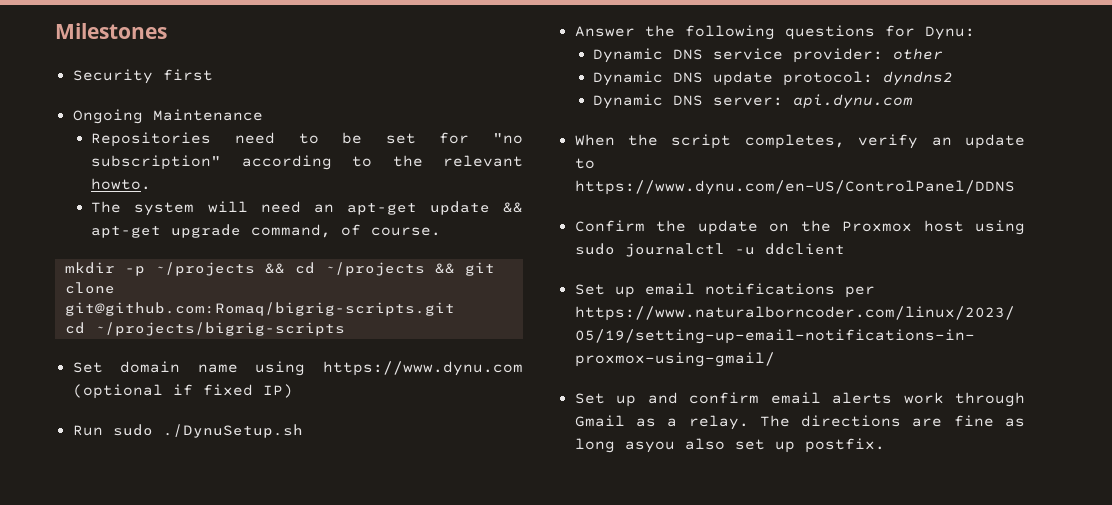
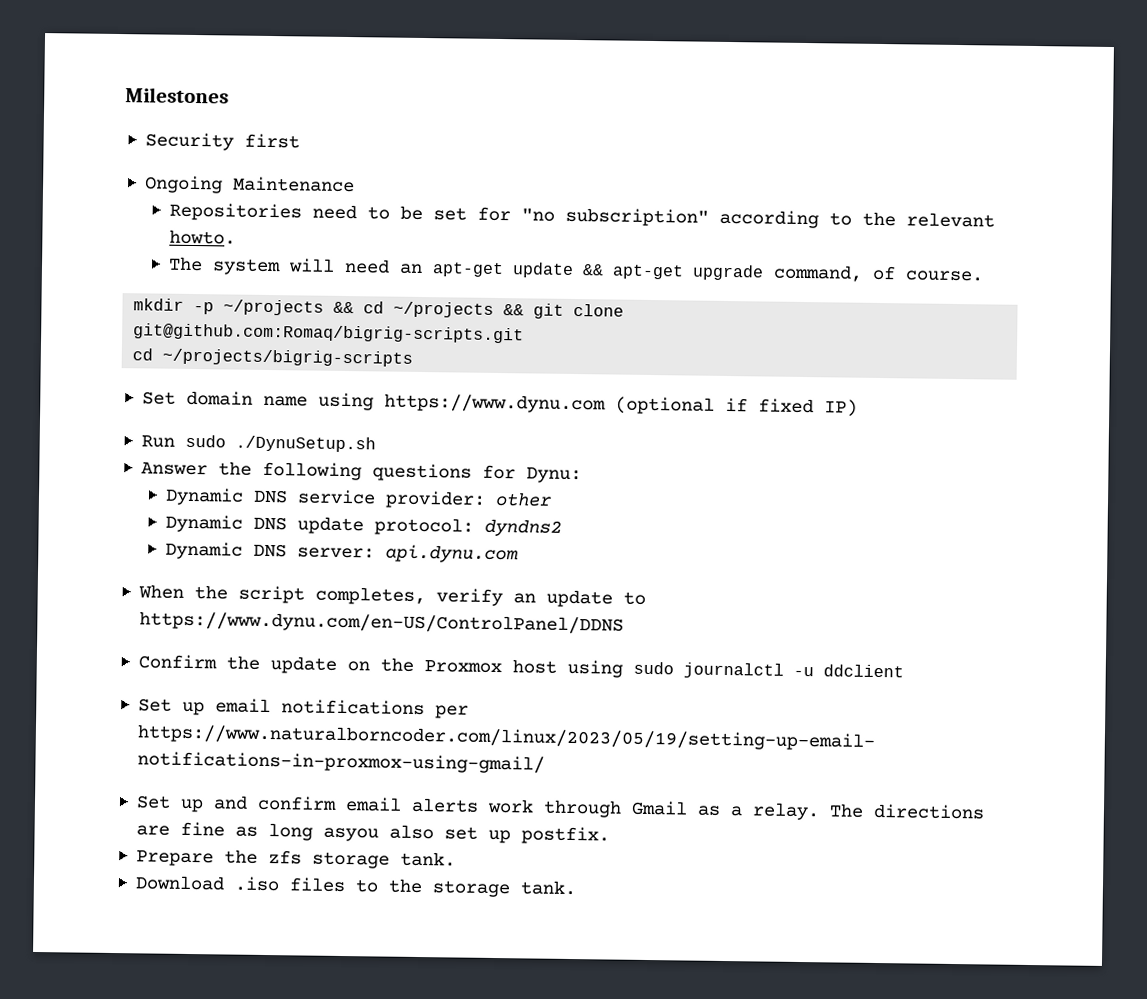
+ Prepare the zfs storage tank.
+ Download .iso files to the storage tank.

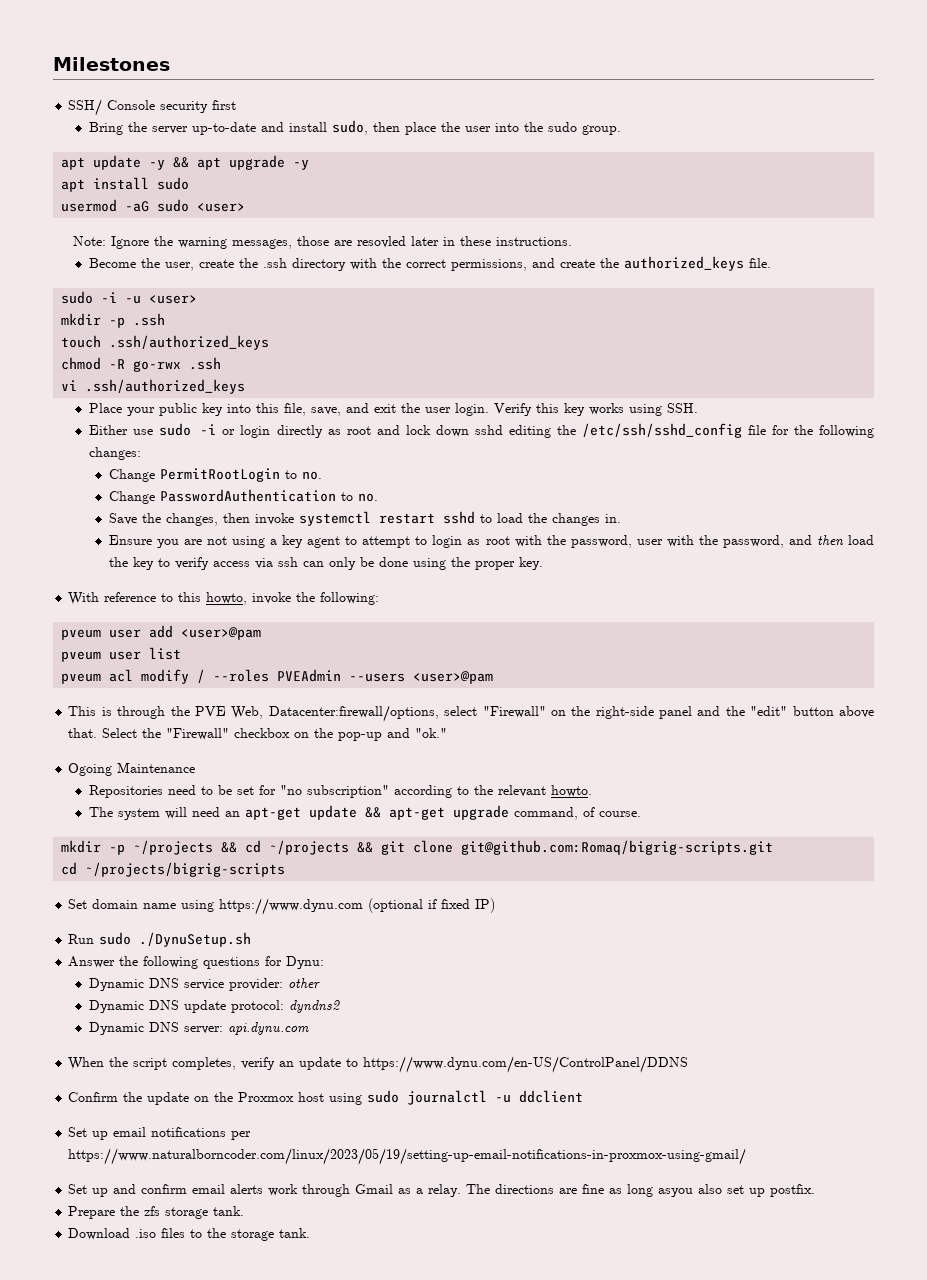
- Security first
- Ongoing Maintenance
+ SSH/ Console security first
+ Bring the server up-to-date and install sudo, then place the user into the sudo group.
+ apt update -y && apt upgrade -y
+ apt install sudo
+ usermod -aG sudo <user>
+ Note: Ignore the warning messages, those are resovled later in these instructions.
+ Become the user, create the .ssh directory with the correct permissions, and create the authorized_keys file.
+ sudo -i -u <user>
+ mkdir -p .ssh
+ touch .ssh/authorized_keys
+ chmod -R go-rwx .ssh
+ vi .ssh/authorized_keys
+ Place your public key into this file, save, and exit the user login. Verify this key works using SSH.
+ Either use sudo -i or login directly as root and lock down sshd editing the /etc/ssh/sshd_config file for the following changes:
+ Change PermitRootLogin to no.
+ Change PasswordAuthentication to no.
+ Save the changes, then invoke systemctl restart sshd to load the changes in.
+ Ensure you are not using a key agent to attempt to login as root with the password, user with the password, and then load the key to verify access via ssh can only be done using the proper key.
+ With reference to this howto, invoke the following:
+ pveum user add <user>@pam
+ pveum user list
+ pveum acl modify / --roles PVEAdmin --users <user>@pam
+ This is through the PVE Web, Datacenter:firewall/options, select "Firewall" on the right-side panel and the "edit" button above that. Select the "Firewall" checkbox on the pop-up and "ok."
+ Ogoing Maintenance

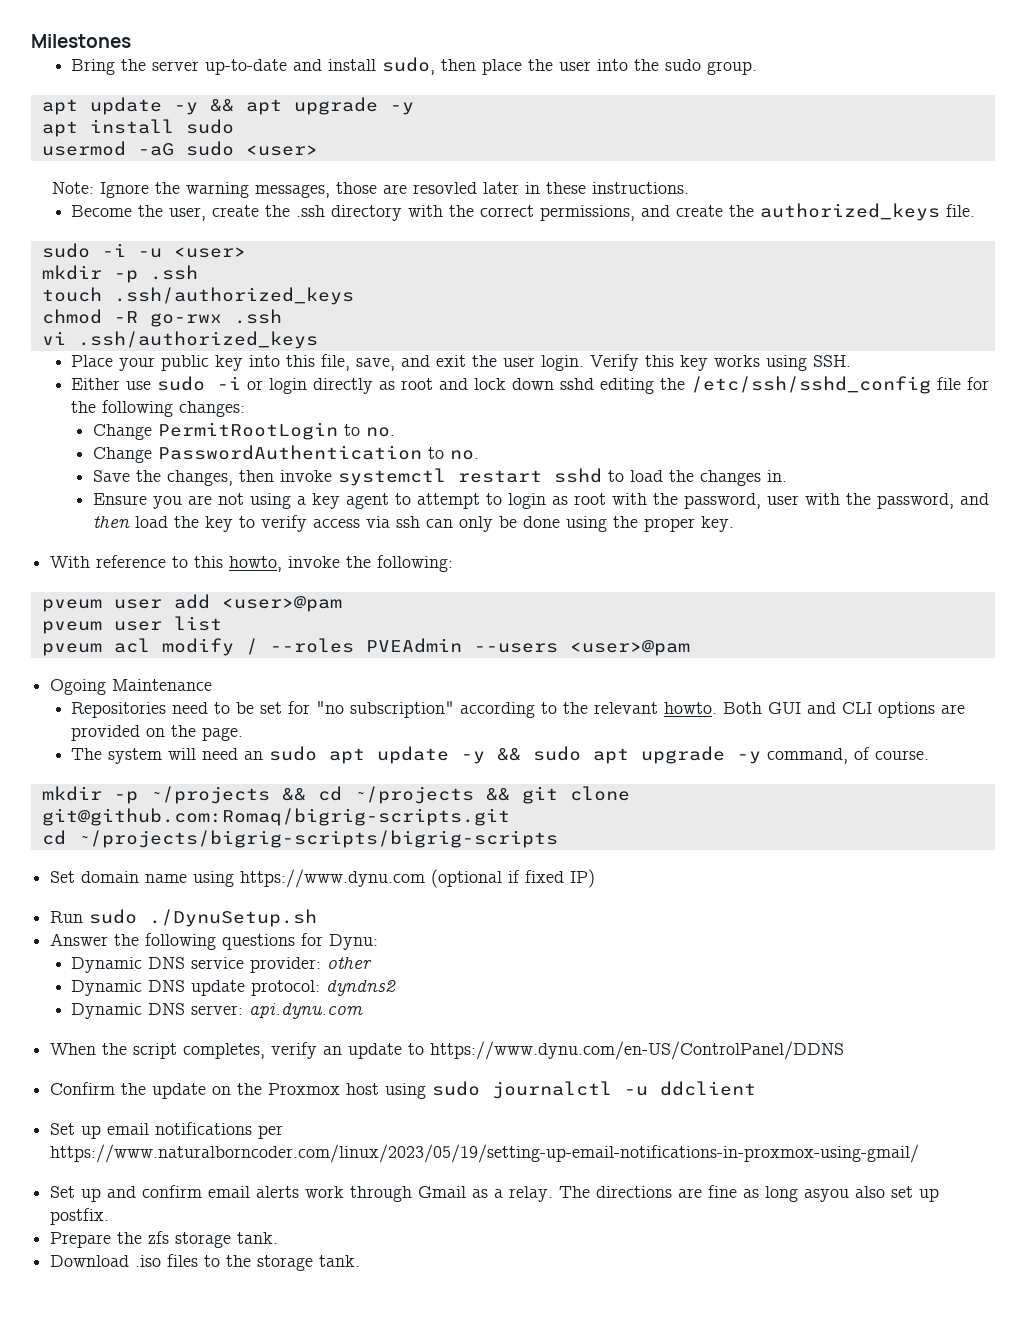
- SSH/ Console security first
- This is through the PVE Web, Datacenter:firewall/options, select "Firewall" on the right-side panel and the "edit" button above that. Select the "Firewall" checkbox on the pop-up and "ok."
+ Both GUI and CLI options are provided on the page.
- The system will need an apt-get update && apt-get upgrade command, of course.
+ The system will need an sudo apt update -y && sudo apt upgrade -y command, of course.
- cd ~/projects/bigrig-scripts
+ cd ~/projects/bigrig-scripts/bigrig-scripts

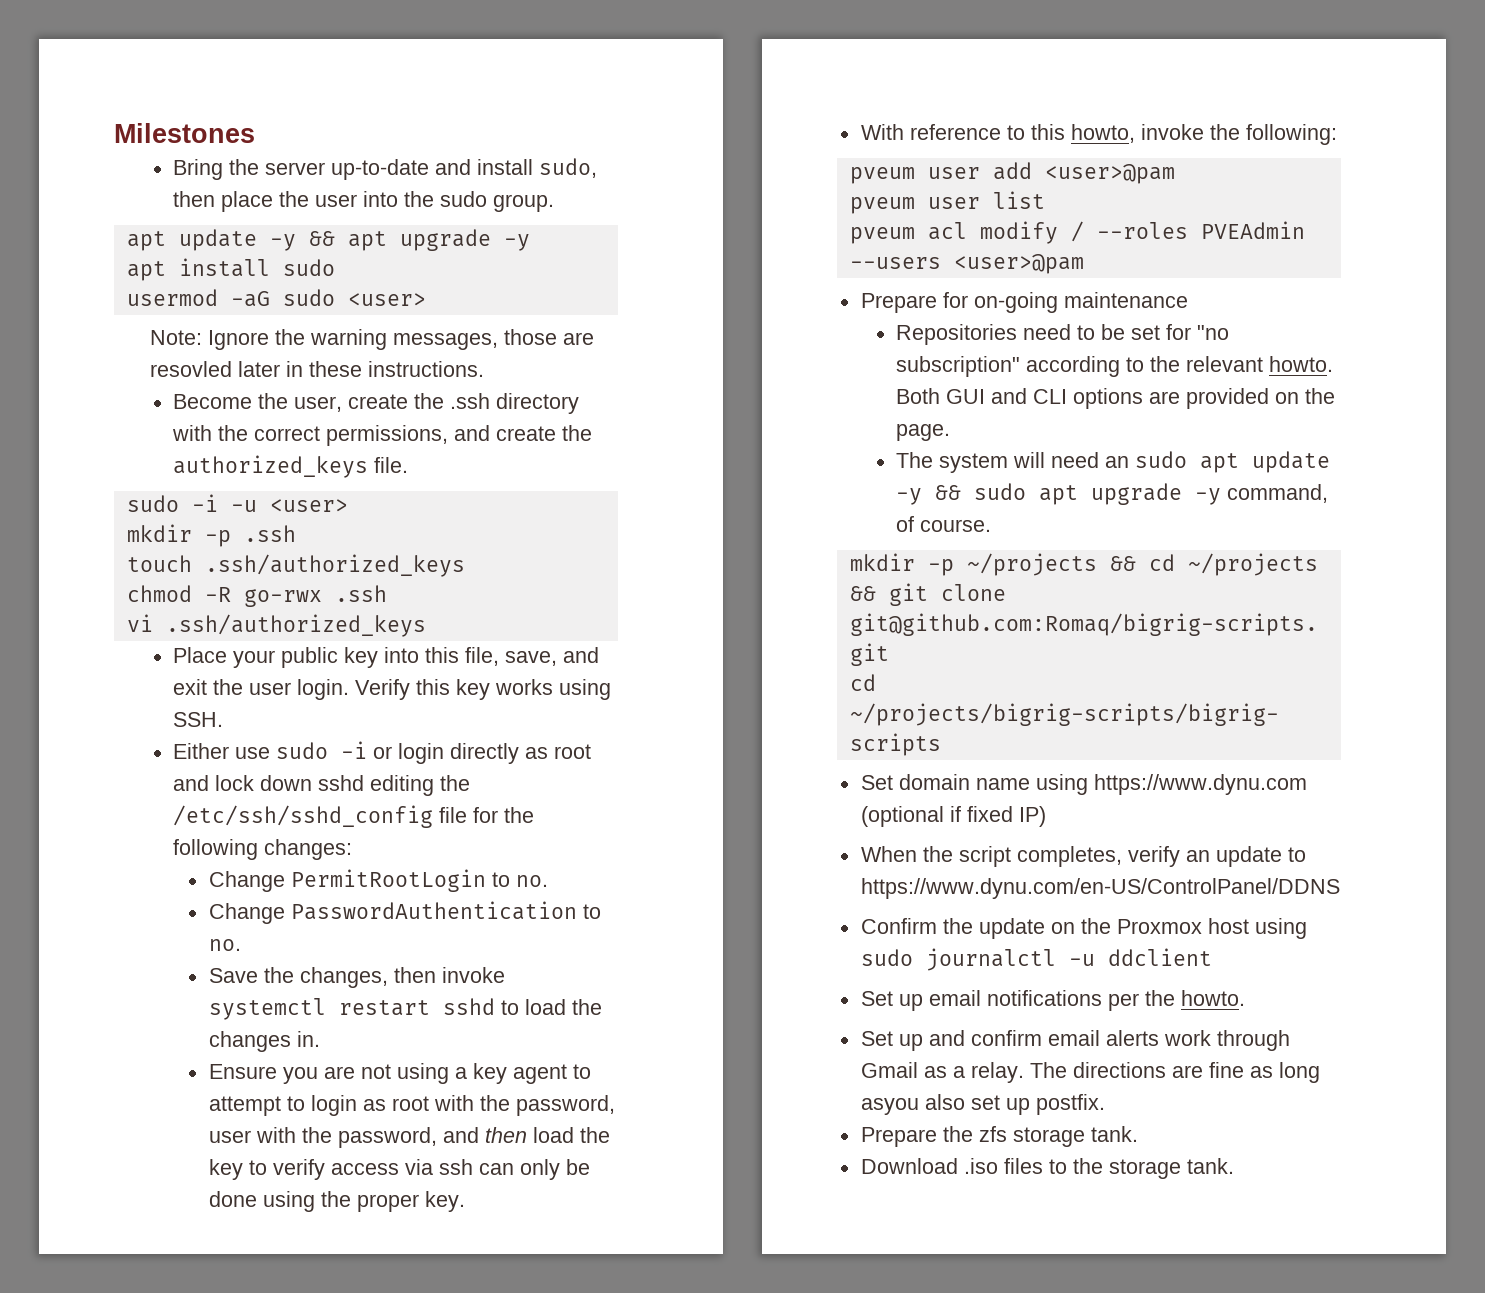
- Ogoing Maintenance
+ Prepare for on-going maintenance
- Run sudo ./DynuSetup.sh
- Answer the following questions for Dynu:
- Dynamic DNS service provider: other
- Dynamic DNS update protocol: dyndns2
- Dynamic DNS server: api.dynu.com
- Set up email notifications per https://www.naturalborncoder.com/linux/2023/05/19/setting-up-email-notifications-in-proxmox-using-gmail/
+ Set up email notifications per the howto.

